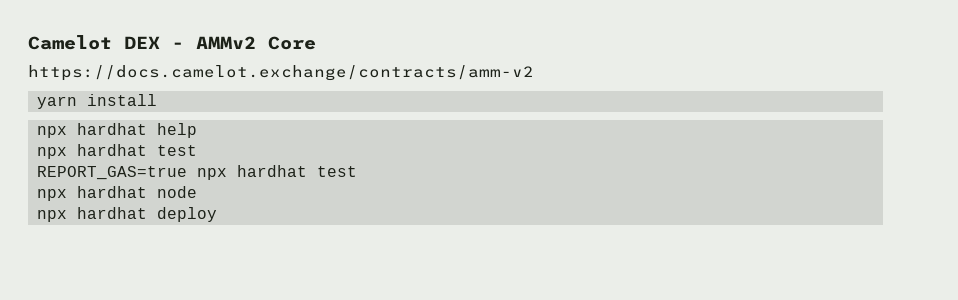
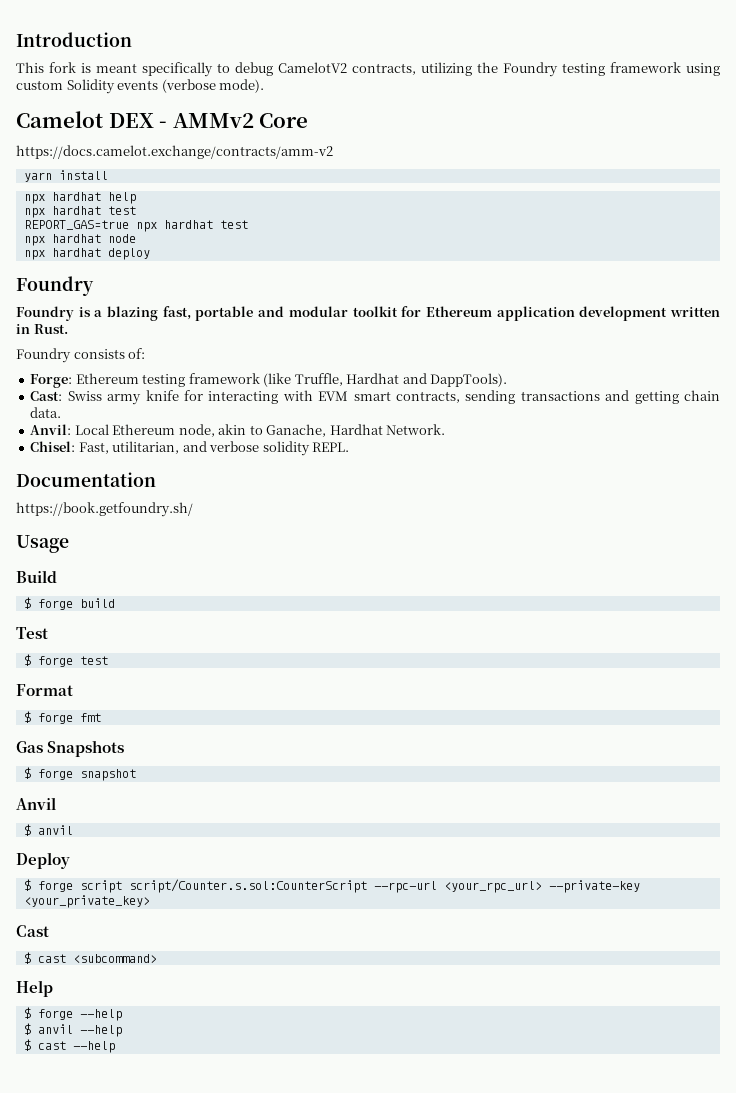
+ Introduction
+ This fork is meant specifically to debug CamelotV2 contracts, utilizing the Foundry testing framework using custom Solidity events (verbose mode).
  npx hardhat deploy
+ Foundry
+ Foundry is a blazing fast, portable and modular toolkit for Ethereum application development written in Rust.
+ Foundry consists of:
+ Forge: Ethereum testing framework (like Truffle, Hardhat and DappTools).
+ Cast: Swiss army knife for interacting with EVM smart contracts, sending transactions and getting chain data.
+ Anvil: Local Ethereum node, akin to Ganache, Hardhat Network.
+ Chisel: Fast, utilitarian, and verbose solidity REPL.
+ Documentation
+ https://book.getfoundry.sh/
+ Usage
+ Build
+ $ forge build
+ Test
+ $ forge test
+ Format
+ $ forge fmt
+ Gas Snapshots
+ $ forge snapshot
+ Anvil
+ $ anvil
+ Deploy
+ $ forge script script/Counter.s.sol:CounterScript --rpc-url <your_rpc_url> --private-key <your_private_key>
+ Cast
+ $ cast <subcommand>
+ Help
+ $ forge --help
+ $ anvil --help
+ $ cast --help

